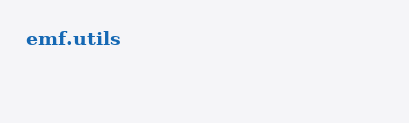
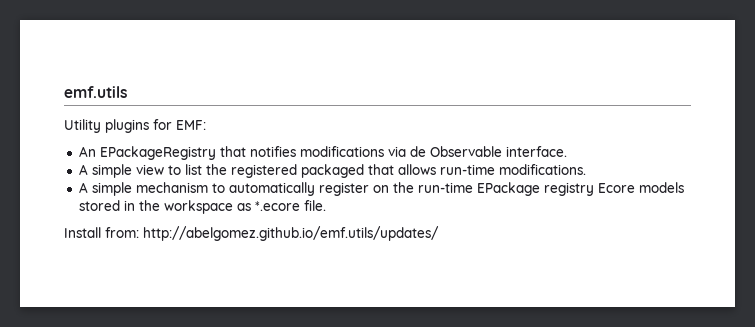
+ Utility plugins for EMF:
+ An EPackageRegistry that notifies modifications via de Observable interface.
+ A simple view to list the registered packaged that allows run-time modifications.
+ A simple mechanism to automatically register on the run-time EPackage registry Ecore models stored in the workspace as *.ecore file.
+ Install from: http://abelgomez.github.io/emf.utils/updates/

